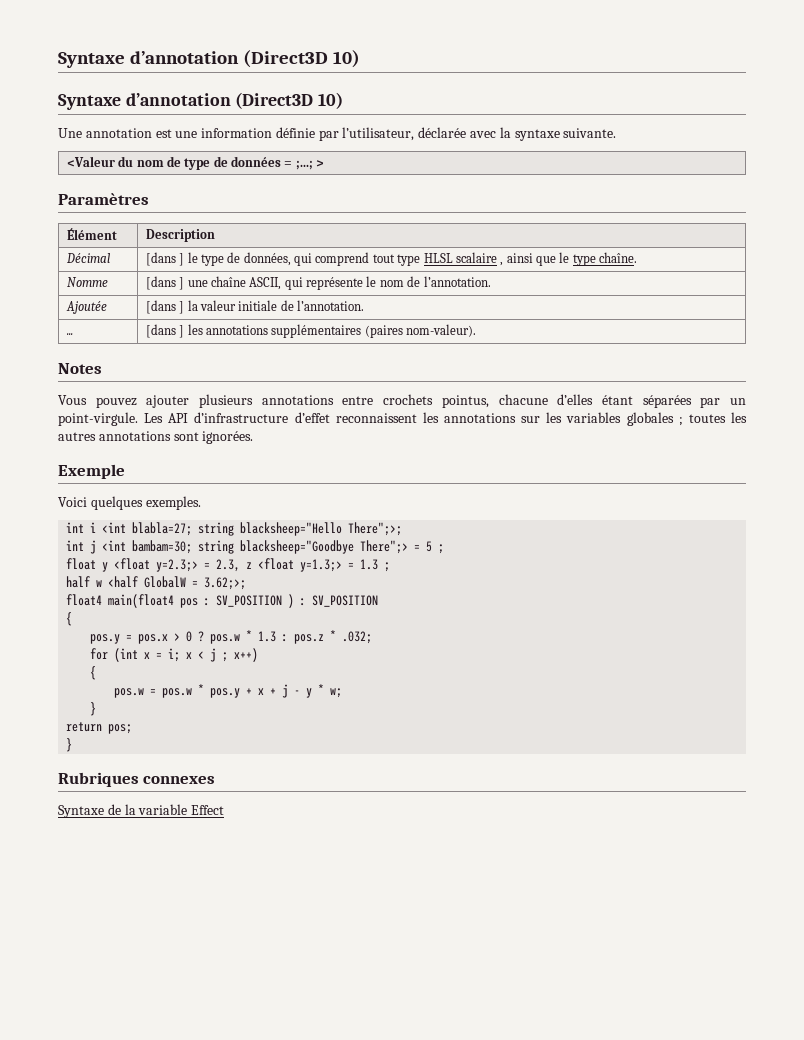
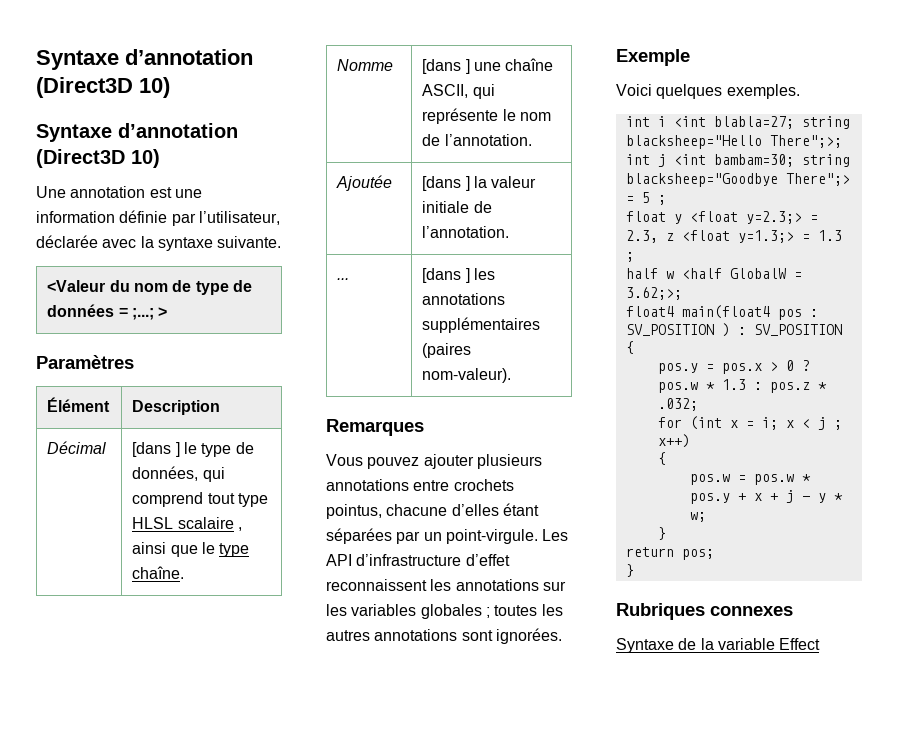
- Notes
+ Remarques

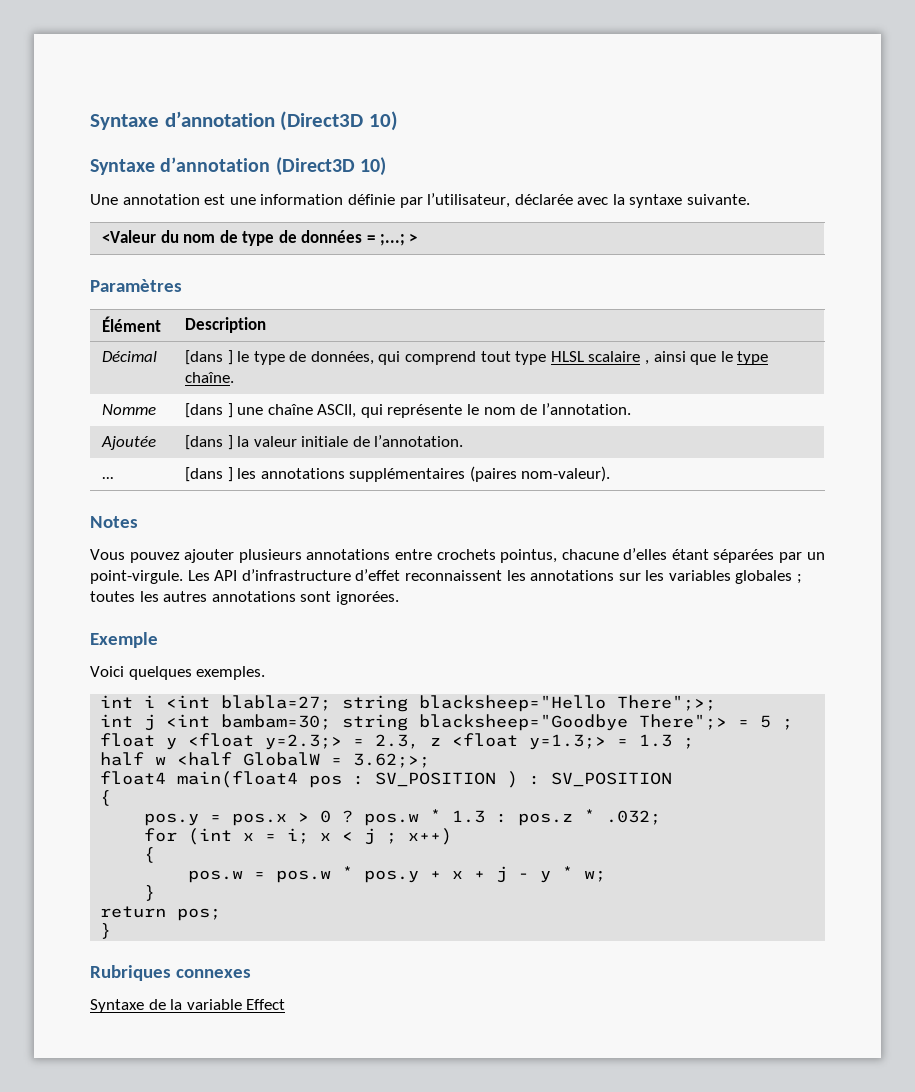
- Remarques
+ Notes

